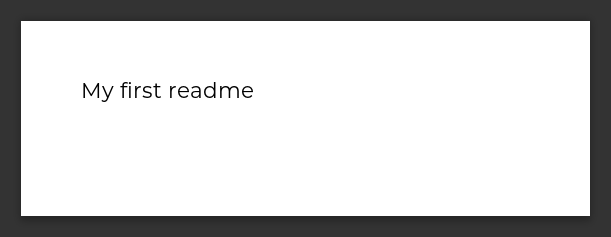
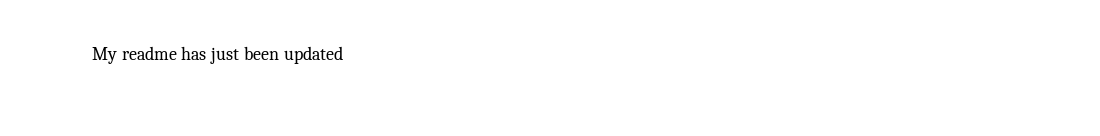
- My first readme
+ My readme has just been updated

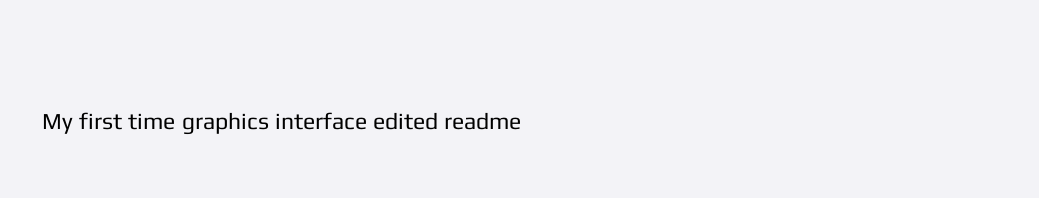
- My readme has just been updated
+ My first time graphics interface edited readme

